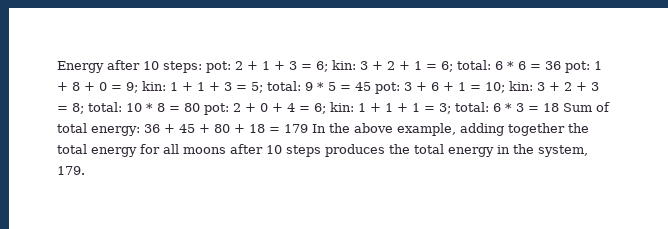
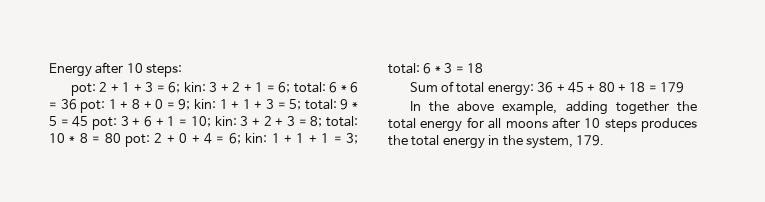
- Energy after 10 steps: pot:
+ Energy after 10 steps:
+ pot:
- 6 * 3 = 18 Sum of total energy:
+ 6 * 3 = 18
+ Sum of total energy:
- 36 + 45 + 80 + 18 = 179 In the above example, adding together the total energy for all moons after 10 steps produces the total energy in the system, 179.
+ 36 + 45 + 80 + 18 = 179
+ In the above example, adding together the total energy for all moons after 10 steps produces the total energy in the system, 179.

